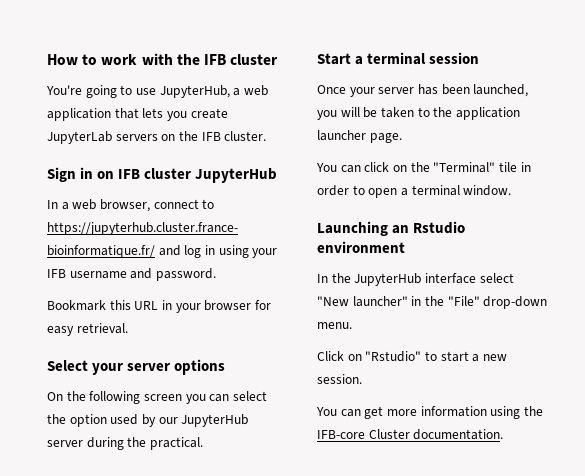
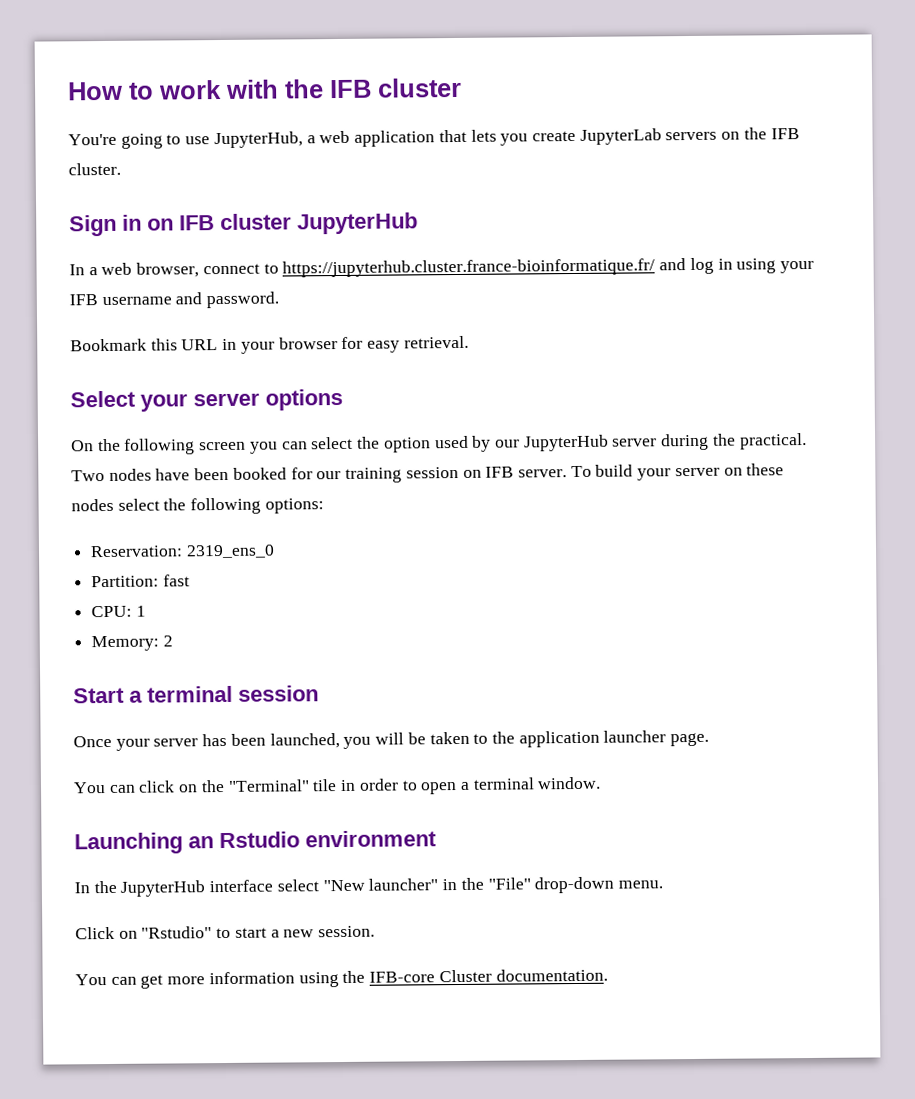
+ Two nodes have been booked for our training session on IFB server. To build your server on these nodes select the following options:
+ Reservation: 2319_ens_0
+ Partition: fast
+ CPU: 1
+ Memory: 2

